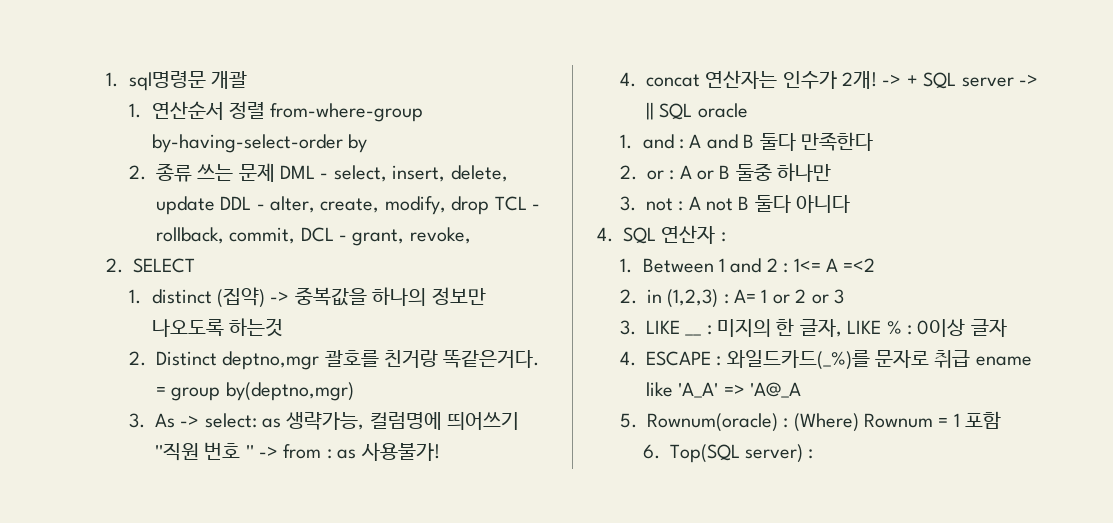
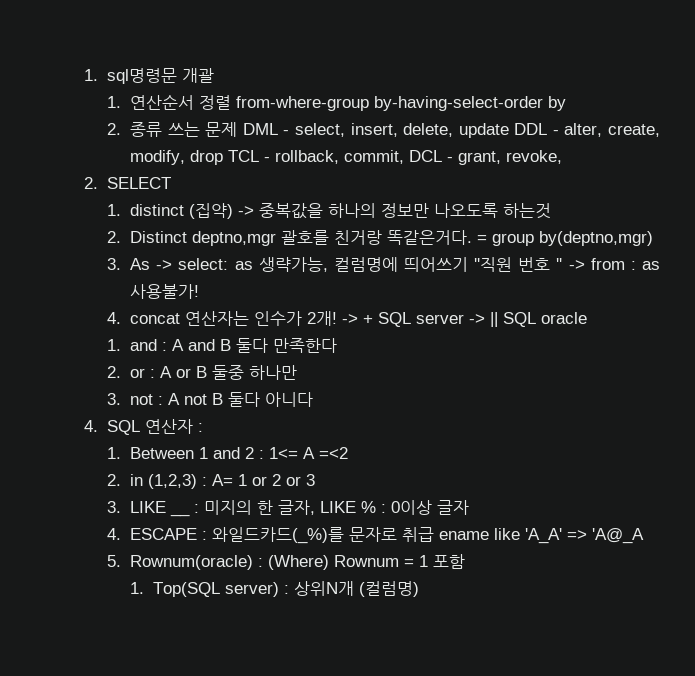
- 6. Top(SQL server) :
+ 1. Top(SQL server) : 상위N개 (컬럼명)

